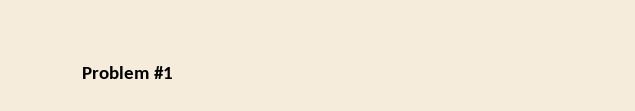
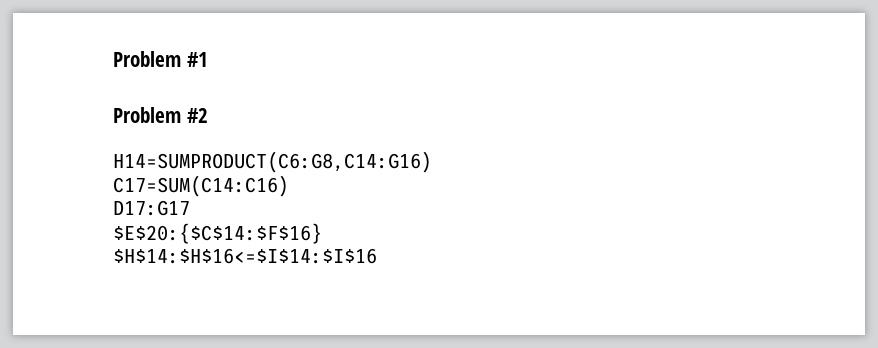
+ Problem #2
+ H14=SUMPRODUCT(C6:G8,C14:G16)
+ C17=SUM(C14:C16)
+ D17:G17
+ $E$20:{$C$14:$F$16}
+ $H$14:$H$16<=$I$14:$I$16

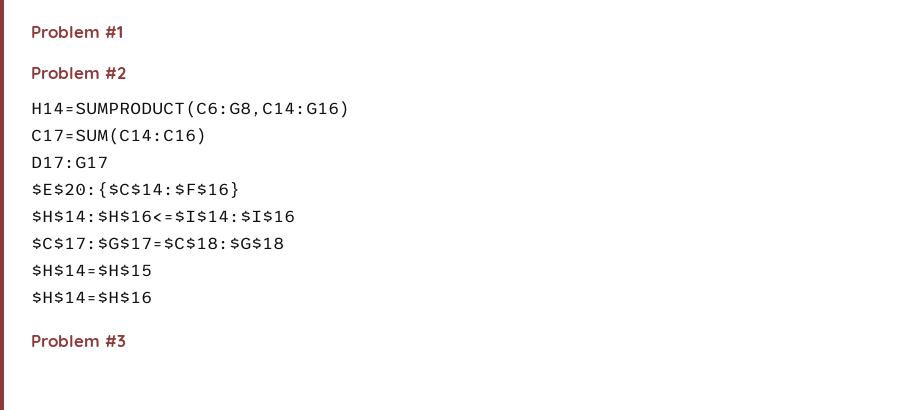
+ $C$17:$G$17=$C$18:$G$18
+ $H$14=$H$15
+ $H$14=$H$16
+ Problem #3

